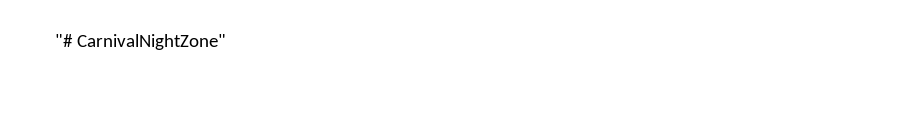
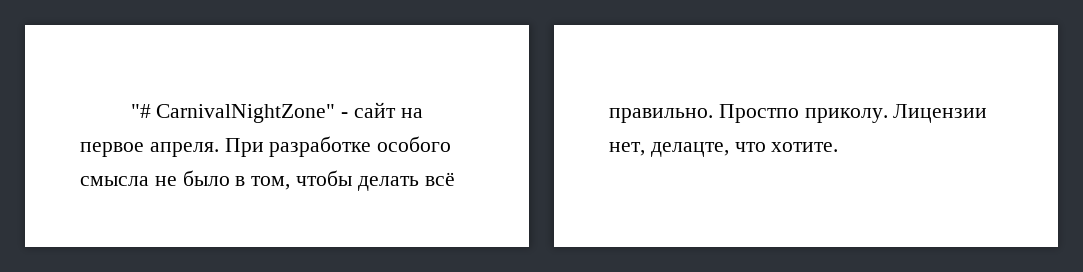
- "# CarnivalNightZone"
+ "# CarnivalNightZone" - сайт на первое апреля. При разработке особого смысла не было в том, чтобы делать всё правильно. Простпо приколу. Лицензии нет, делацте, что хотите.

